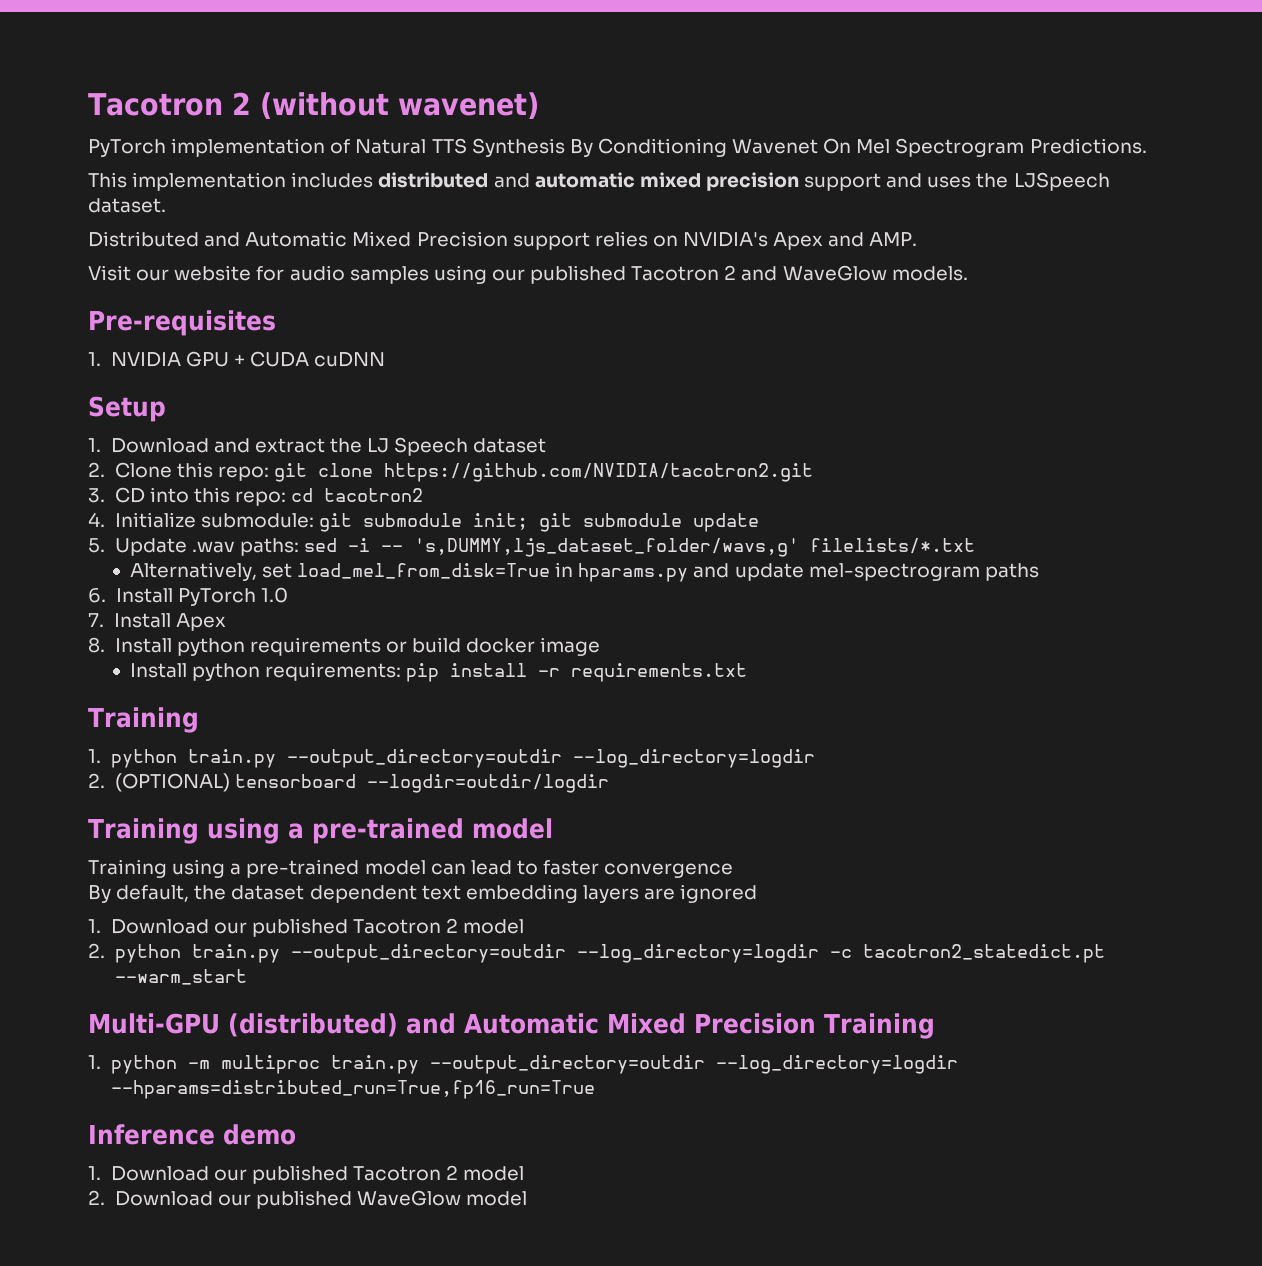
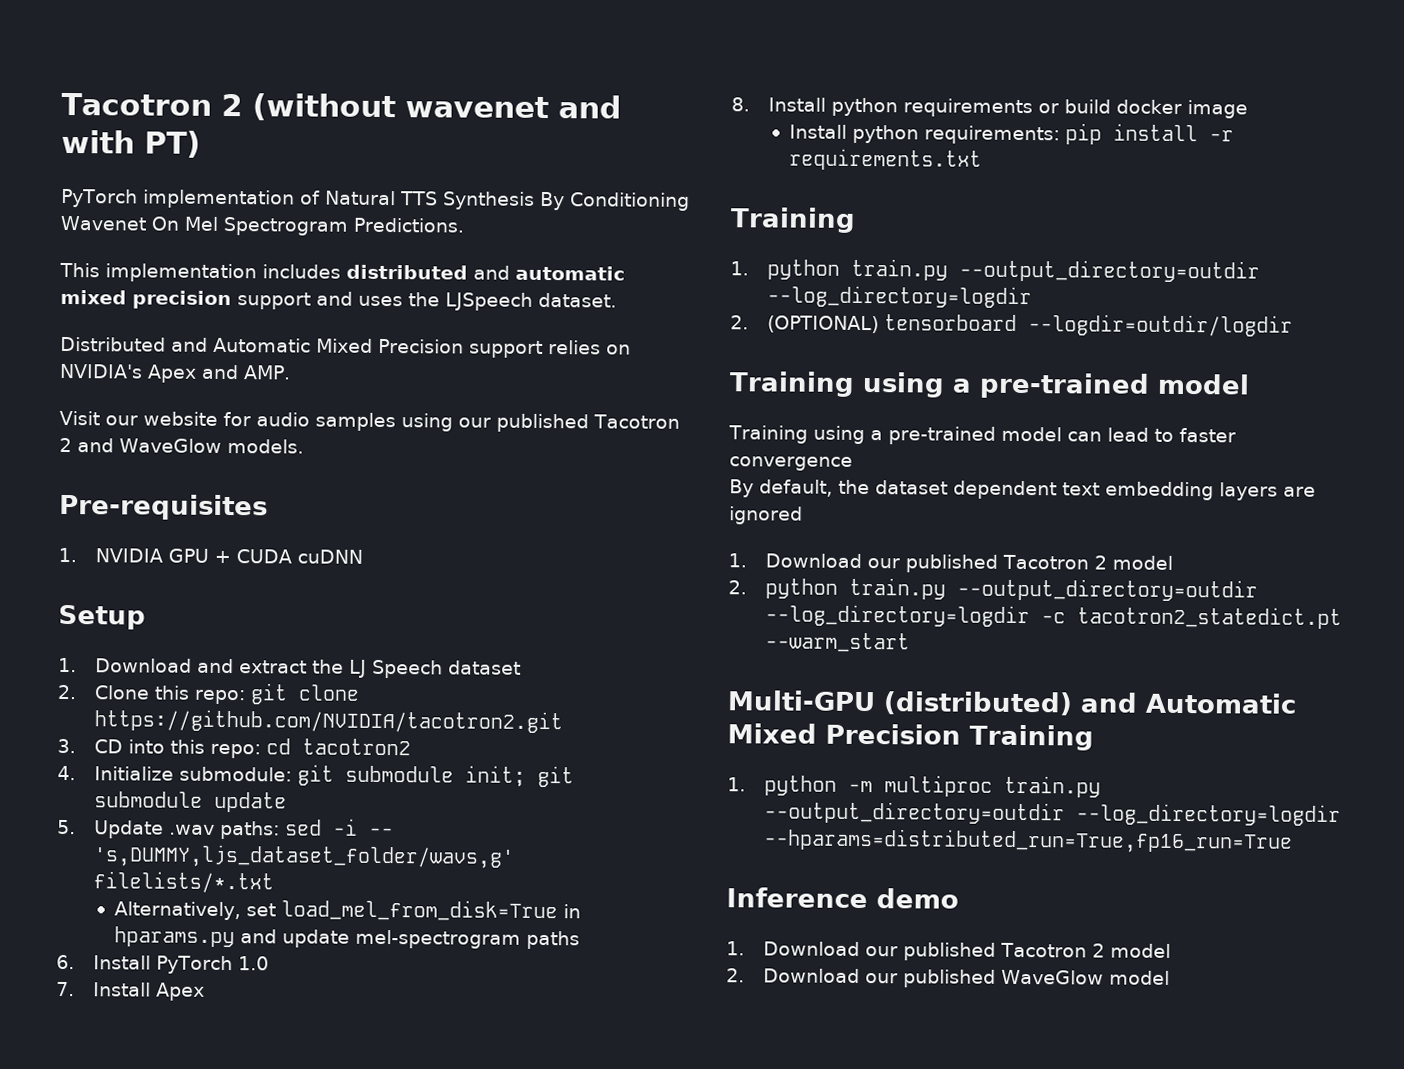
- Tacotron 2 (without wavenet)
+ Tacotron 2 (without wavenet and with PT)

